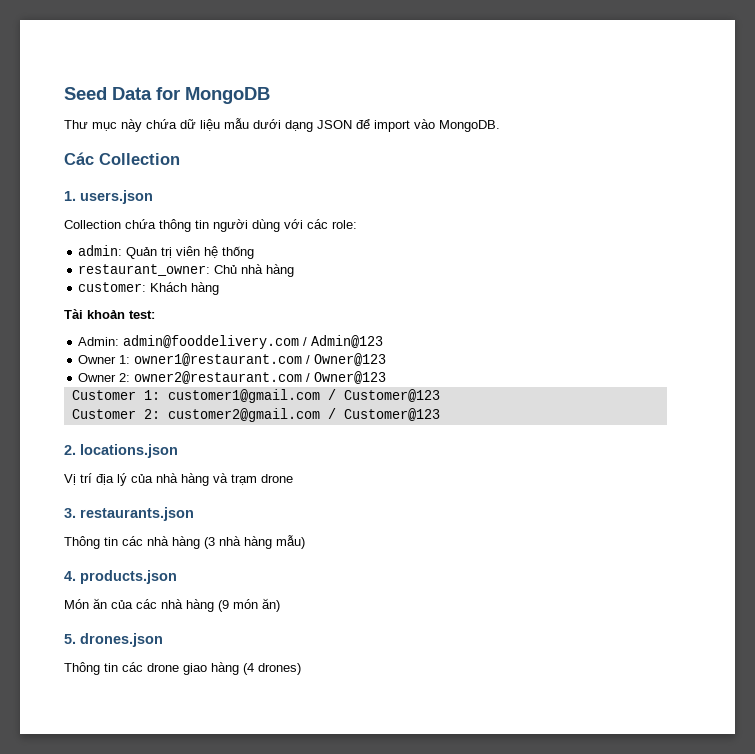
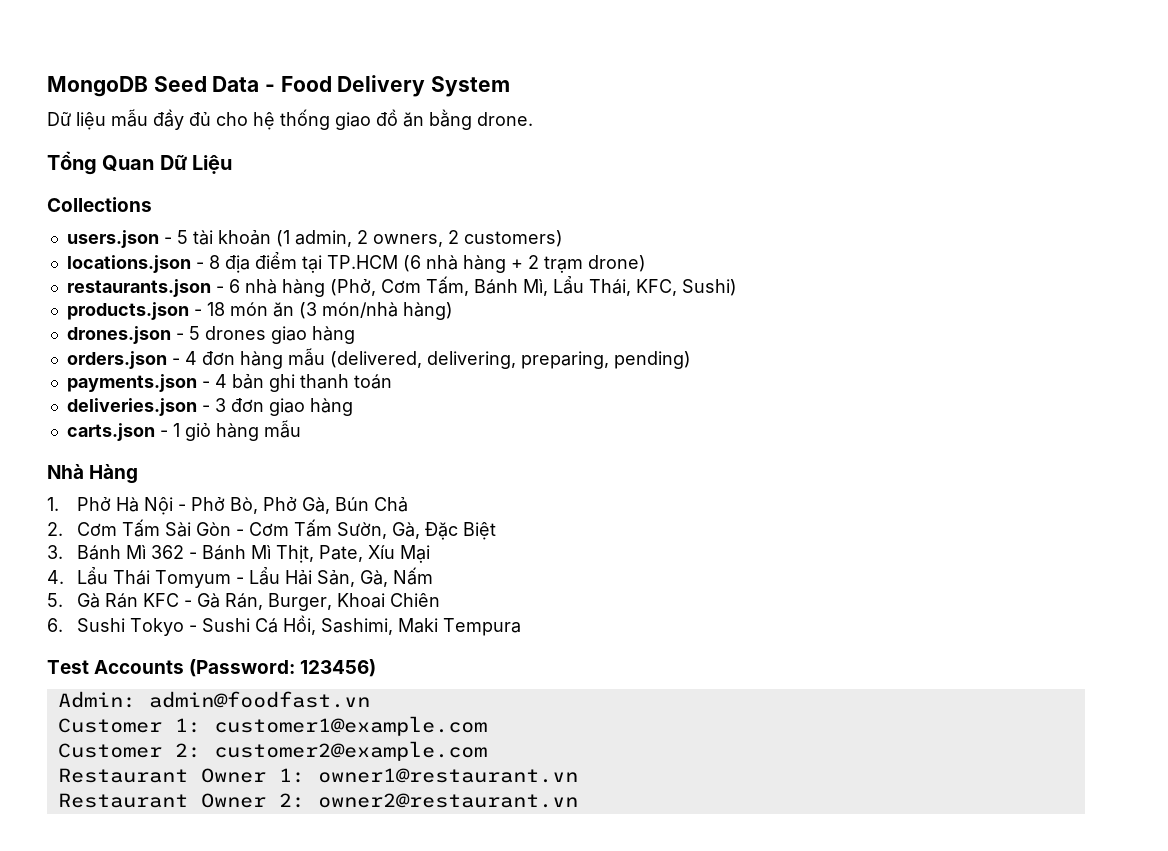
- Seed Data for MongoDB
- Thư mục này chứa dữ liệu mẫu dưới dạng JSON để import vào MongoDB.
- Các Collection
- 1. users.json
- Collection chứa thông tin người dùng với các role:
- admin: Quản trị viên hệ thống
- restaurant_owner: Chủ nhà hàng
- customer: Khách hàng
- Tài khoản test:
- Admin: admin@fooddelivery.com / Admin@123
- Owner 1: owner1@restaurant.com / Owner@123
- Owner 2: owner2@restaurant.com / Owner@123
+ MongoDB Seed Data - Food Delivery System
+ Dữ liệu mẫu đầy đủ cho hệ thống giao đồ ăn bằng drone.
+ Tổng Quan Dữ Liệu
+ Collections
+ users.json - 5 tài khoản (1 admin, 2 owners, 2 customers)
+ locations.json - 8 địa điểm tại TP.HCM (6 nhà hàng + 2 trạm drone)
+ restaurants.json - 6 nhà hàng (Phở, Cơm Tấm, Bánh Mì, Lẩu Thái, KFC, Sushi)
+ products.json - 18 món ăn (3 món/nhà hàng)
+ drones.json - 5 drones giao hàng
+ orders.json - 4 đơn hàng mẫu (delivered, delivering, preparing, pending)
+ payments.json - 4 bản ghi thanh toán
+ deliveries.json - 3 đơn giao hàng
+ carts.json - 1 giỏ hàng mẫu
+ Nhà Hàng
+ 1. Phở Hà Nội - Phở Bò, Phở Gà, Bún Chả
+ 2. Cơm Tấm Sài Gòn - Cơm Tấm Sườn, Gà, Đặc Biệt
+ 3. Bánh Mì 362 - Bánh Mì Thịt, Pate, Xíu Mại
+ 4. Lẩu Thái Tomyum - Lẩu Hải Sản, Gà, Nấm
+ 5. Gà Rán KFC - Gà Rán, Burger, Khoai Chiên
+ 6. Sushi Tokyo - Sushi Cá Hồi, Sashimi, Maki Tempura
+ Test Accounts (Password: 123456)
+ Admin: admin@foodfast.vn
- Customer 1: customer1@gmail.com / Customer@123
+ Customer 1: customer1@example.com
- Customer 2: customer2@gmail.com / Customer@123
- 2. locations.json
- Vị trí địa lý của nhà hàng và trạm drone
- 3. restaurants.json
- Thông tin các nhà hàng (3 nhà hàng mẫu)
- 4. products.json
- Món ăn của các nhà hàng (9 món ăn)
- 5. drones.json
- Thông tin các drone giao hàng (4 drones)
+ Customer 2: customer2@example.com
+ Restaurant Owner 1: owner1@restaurant.vn
+ Restaurant Owner 2: owner2@restaurant.vn

